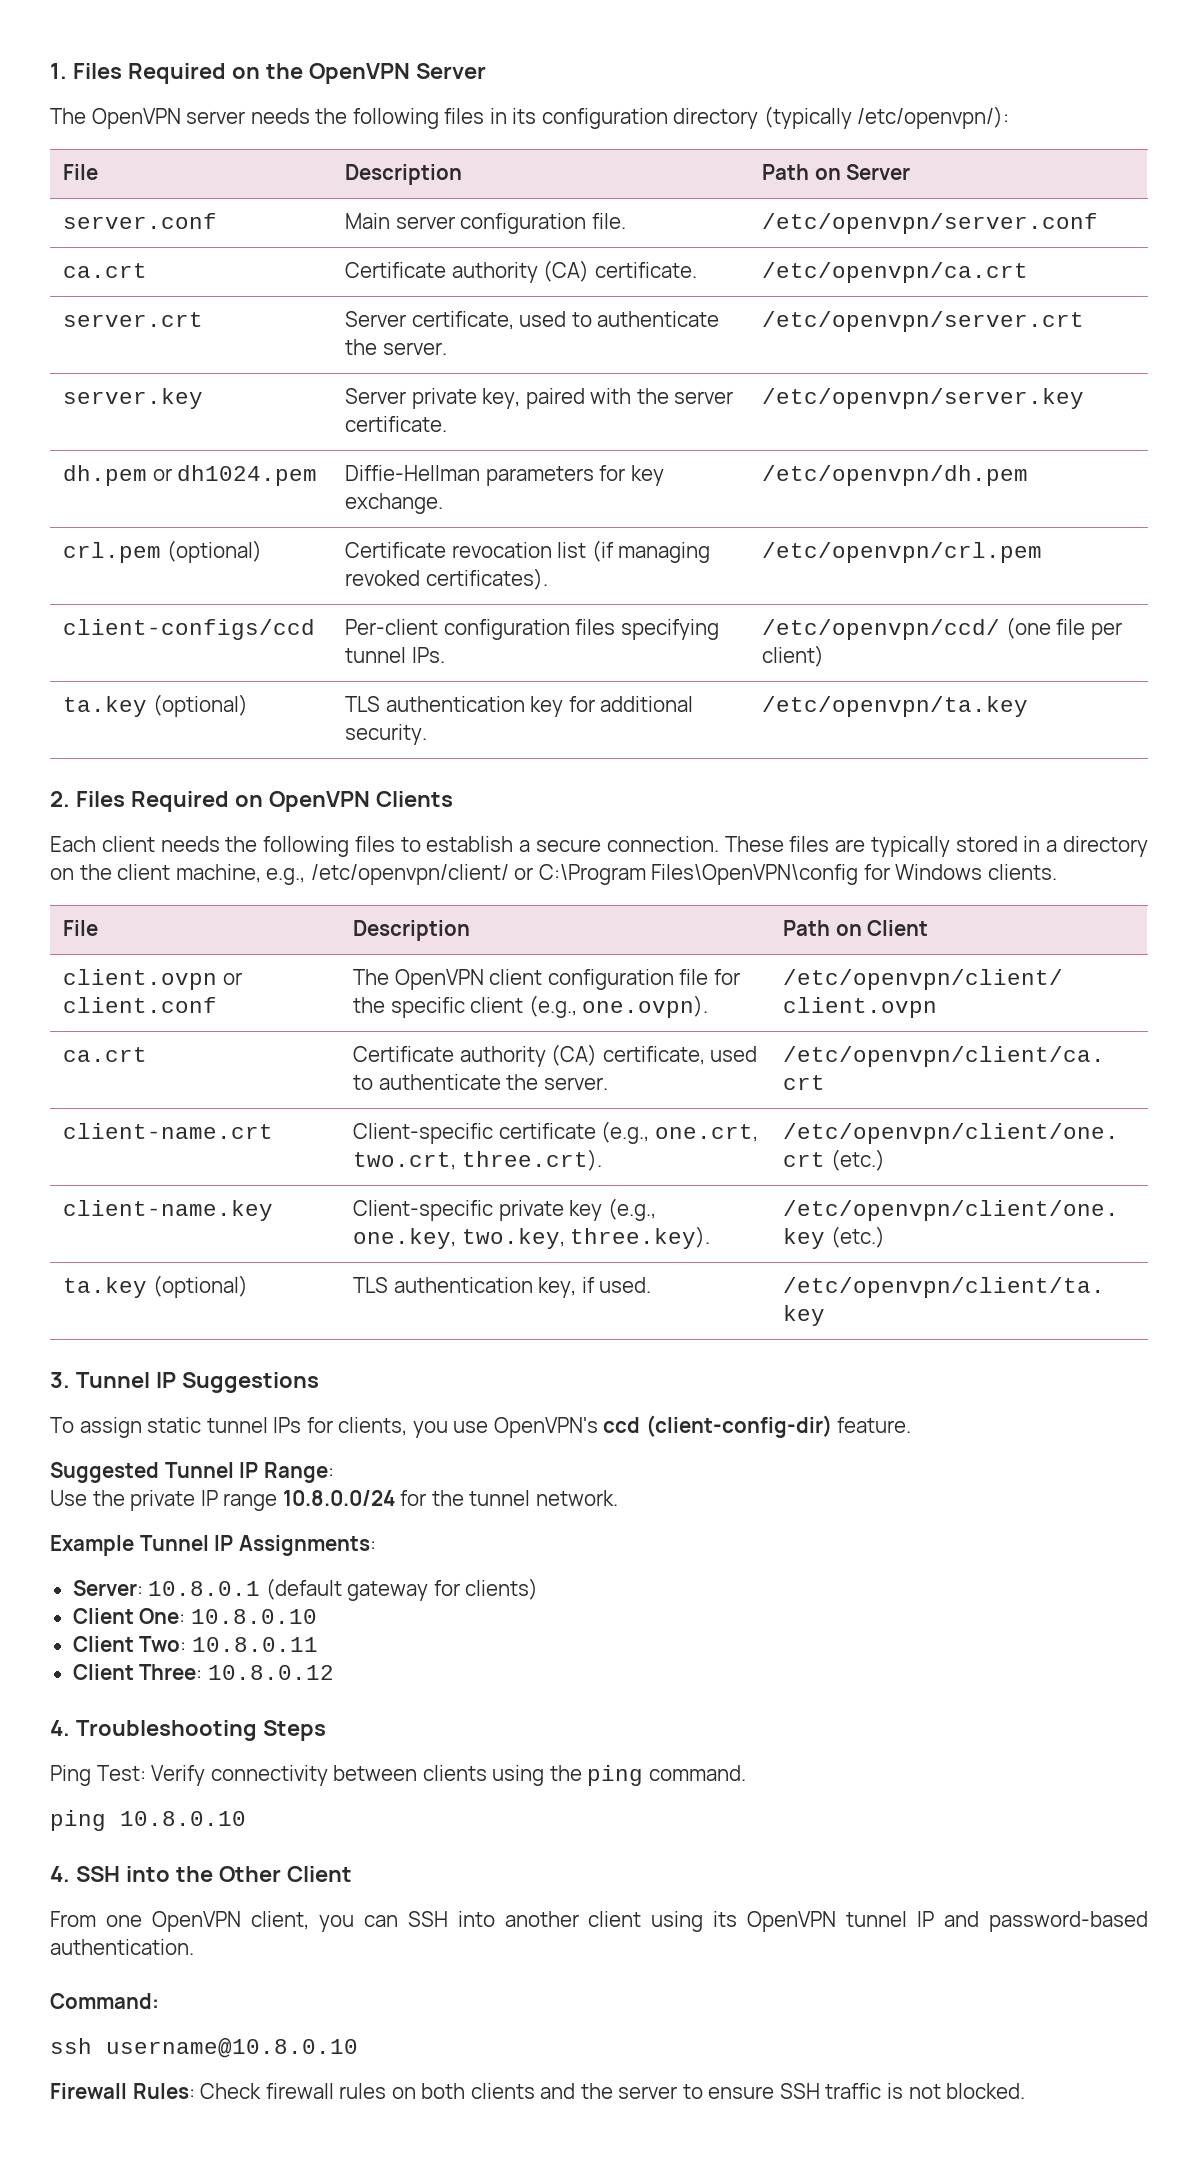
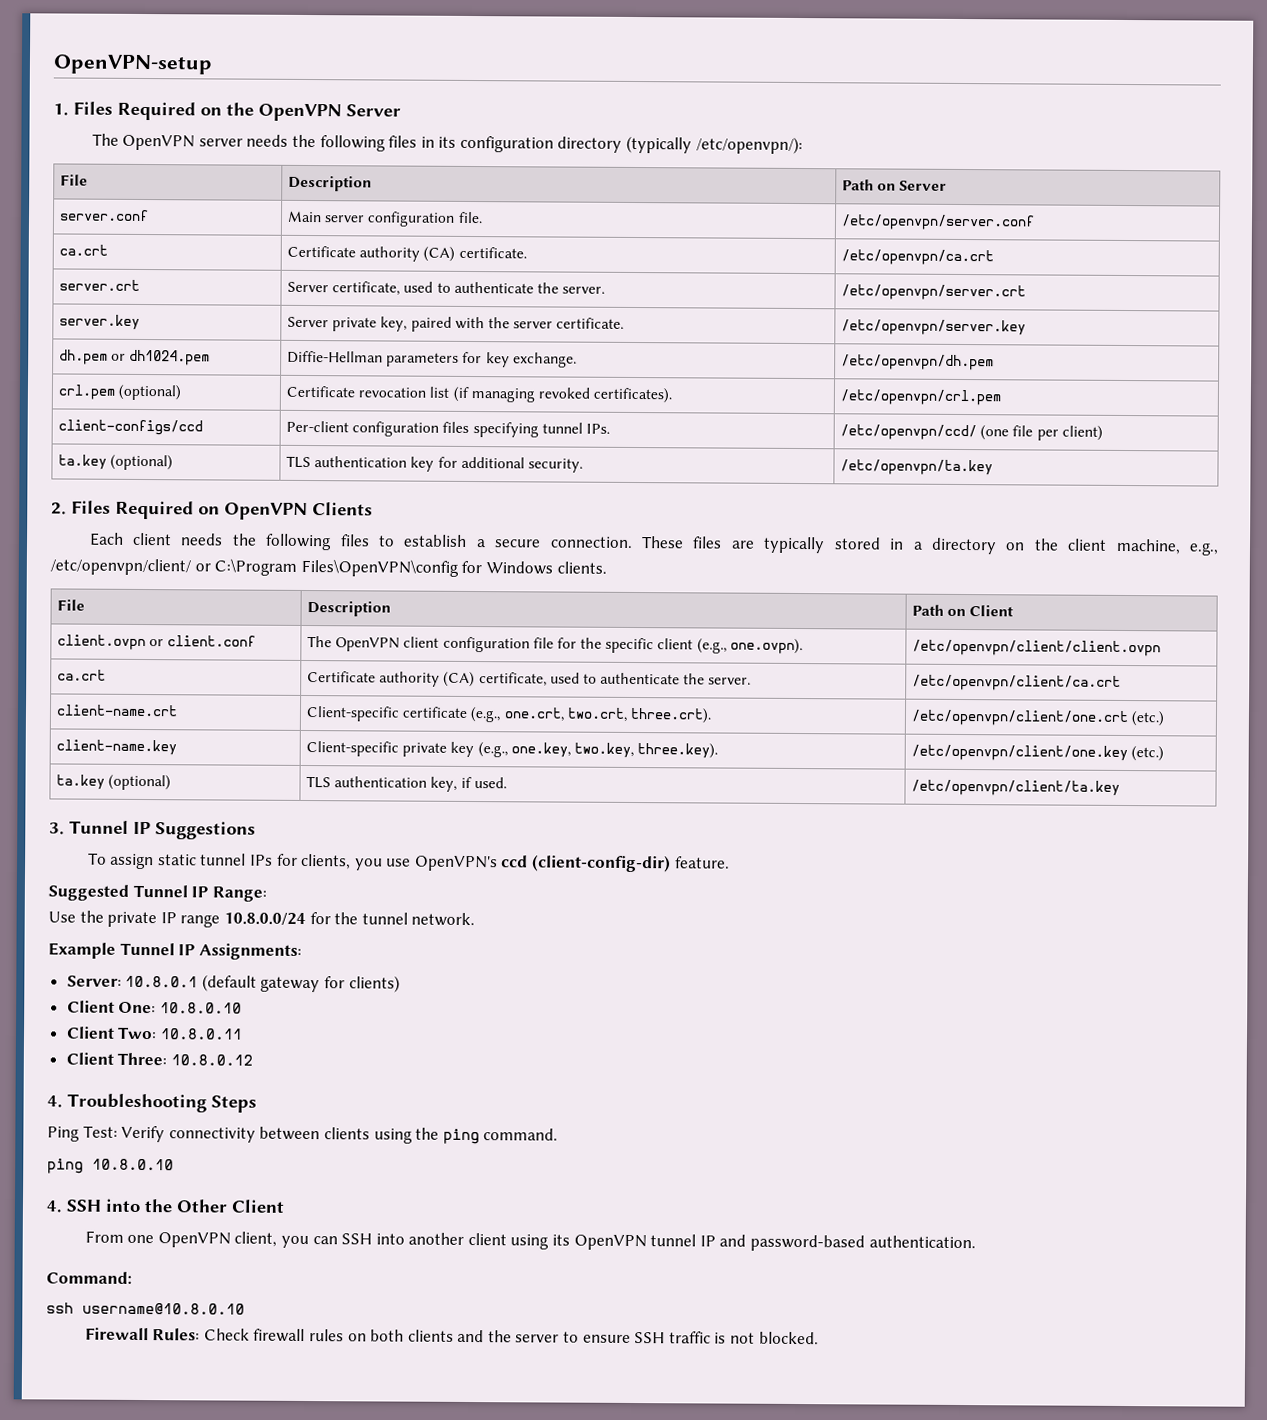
+ OpenVPN-setup

